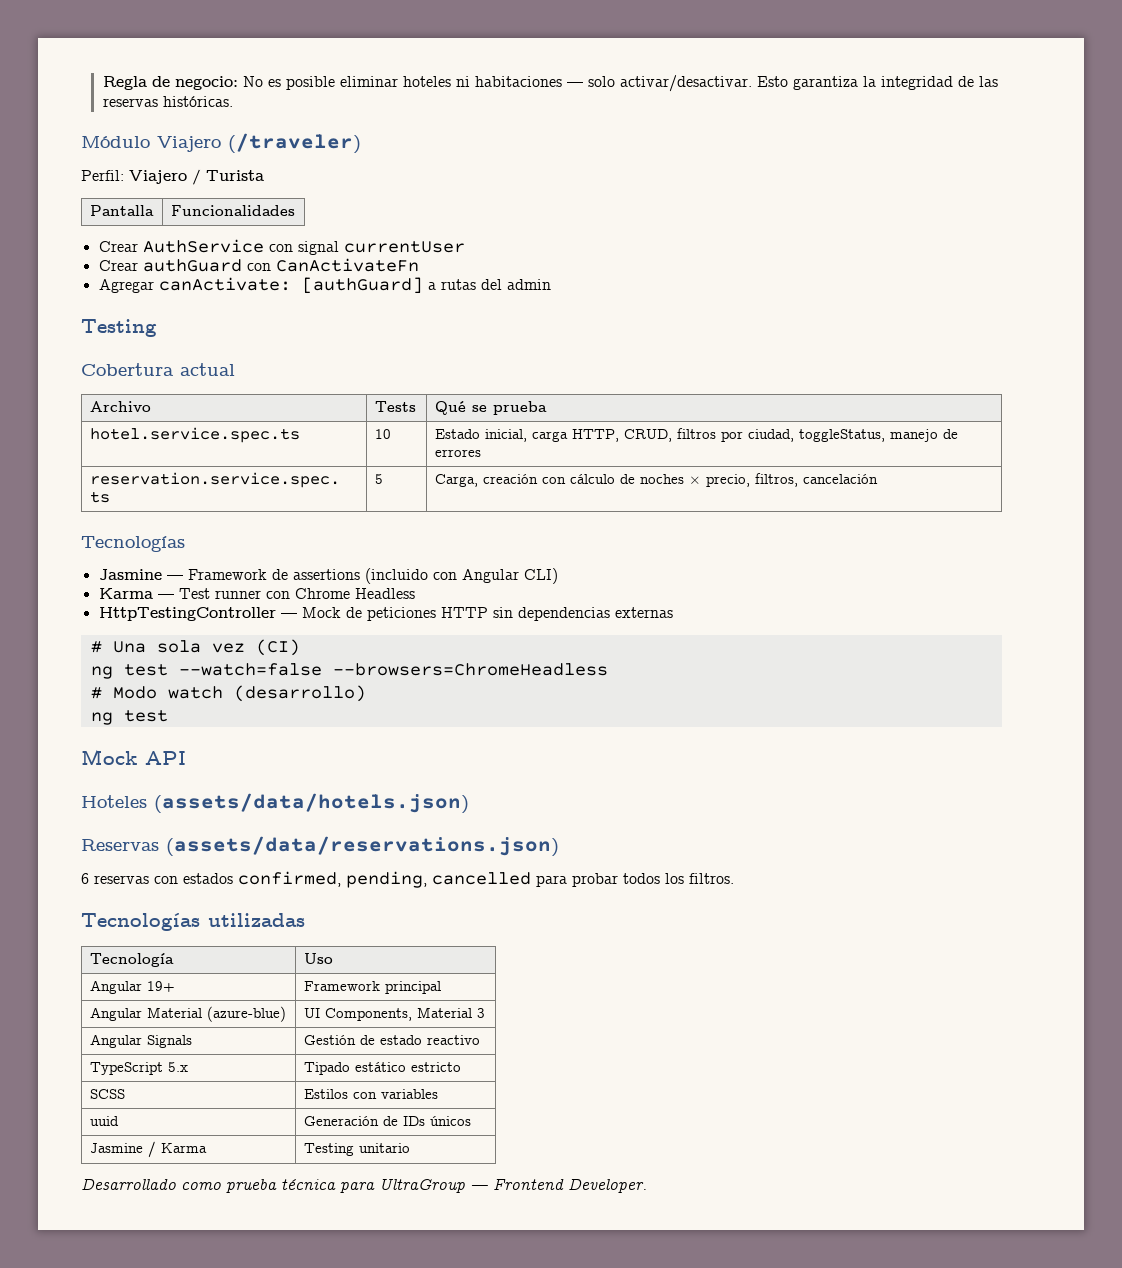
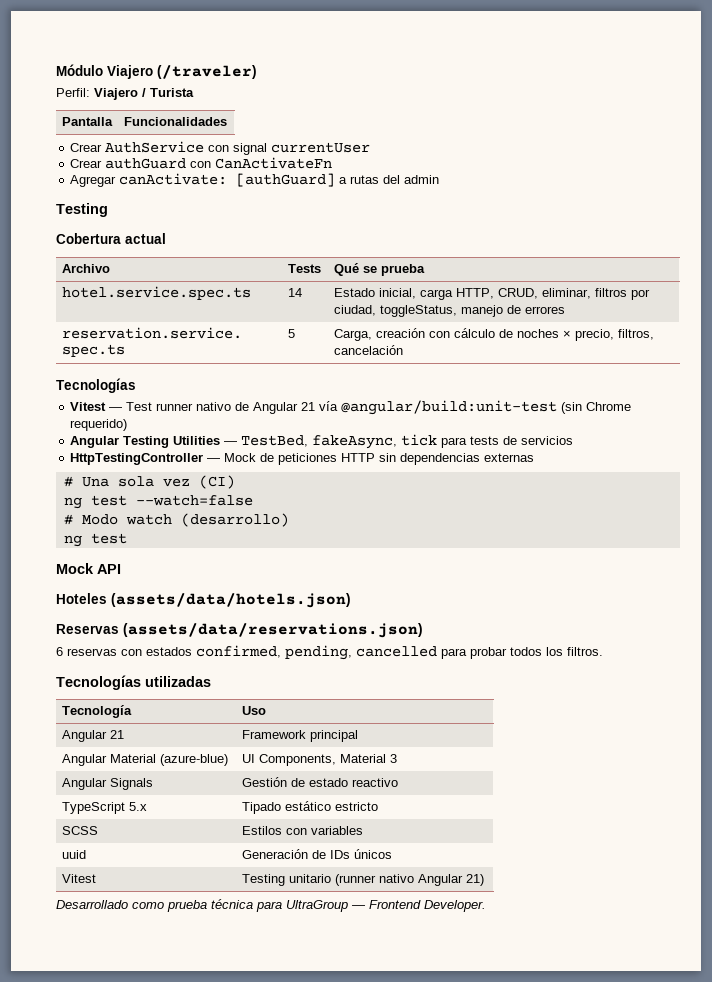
- Regla de negocio: No es posible eliminar hoteles ni habitaciones — solo activar/desactivar. Esto garantiza la integridad de las reservas históricas.
- hotel.service.spec.ts | 10 | Estado inicial, carga HTTP, CRUD, filtros por ciudad, toggleStatus, manejo de errores
+ hotel.service.spec.ts | 14 | Estado inicial, carga HTTP, CRUD, eliminar, filtros por ciudad, toggleStatus, manejo de errores
- Jasmine — Framework de assertions (incluido con Angular CLI)
- Karma — Test runner con Chrome Headless
+ Vitest — Test runner nativo de Angular 21 vía @angular/build:unit-test (sin Chrome requerido)
+ Angular Testing Utilities — TestBed, fakeAsync, tick para tests de servicios
- ng test --watch=false --browsers=ChromeHeadless
+ ng test --watch=false
- Angular 19+ | Framework principal
+ Angular 21 | Framework principal
- Jasmine / Karma | Testing unitario
+ Vitest | Testing unitario (runner nativo Angular 21)

